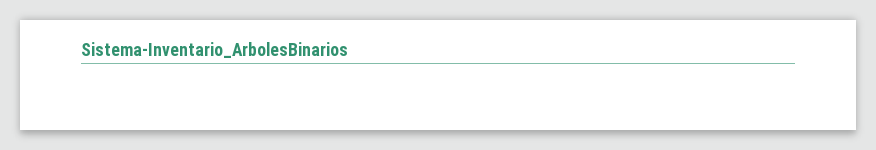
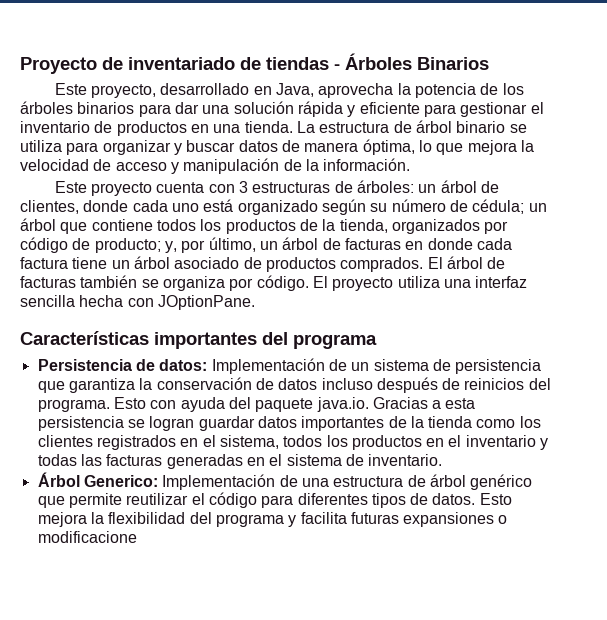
- Sistema-Inventario_ArbolesBinarios
+ Proyecto de inventariado de tiendas - Árboles Binarios
+ Este proyecto, desarrollado en Java, aprovecha la potencia de los árboles binarios para dar una solución rápida y eficiente para gestionar el inventario de productos en una tienda. La estructura de árbol binario se utiliza para organizar y buscar datos de manera óptima, lo que mejora la velocidad de acceso y manipulación de la información.
+ Este proyecto cuenta con 3 estructuras de árboles: un árbol de clientes, donde cada uno está organizado según su número de cédula; un árbol que contiene todos los productos de la tienda, organizados por código de producto; y, por último, un árbol de facturas en donde cada factura tiene un árbol asociado de productos comprados. El árbol de facturas también se organiza por código. El proyecto utiliza una interfaz sencilla hecha con JOptionPane.
+ Características importantes del programa
+ Persistencia de datos: Implementación de un sistema de persistencia que garantiza la conservación de datos incluso después de reinicios del programa. Esto con ayuda del paquete java.io. Gracias a esta persistencia se logran guardar datos importantes de la tienda como los clientes registrados en el sistema, todos los productos en el inventario y todas las facturas generadas en el sistema de inventario.
+ Árbol Generico: Implementación de una estructura de árbol genérico que permite reutilizar el código para diferentes tipos de datos. Esto mejora la flexibilidad del programa y facilita futuras expansiones o modificacione

